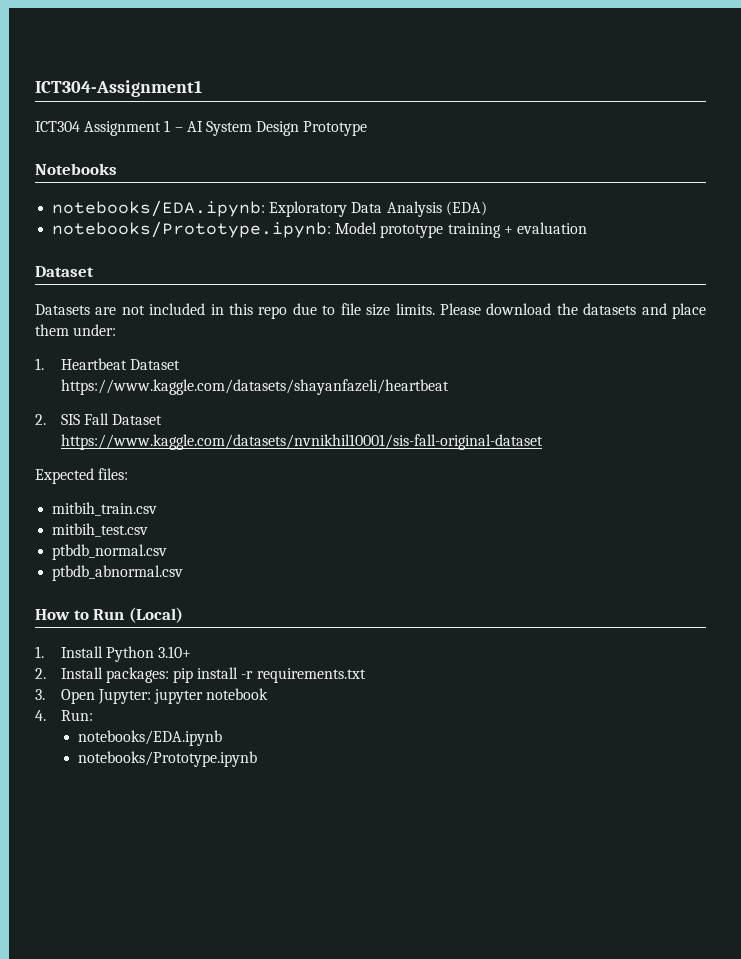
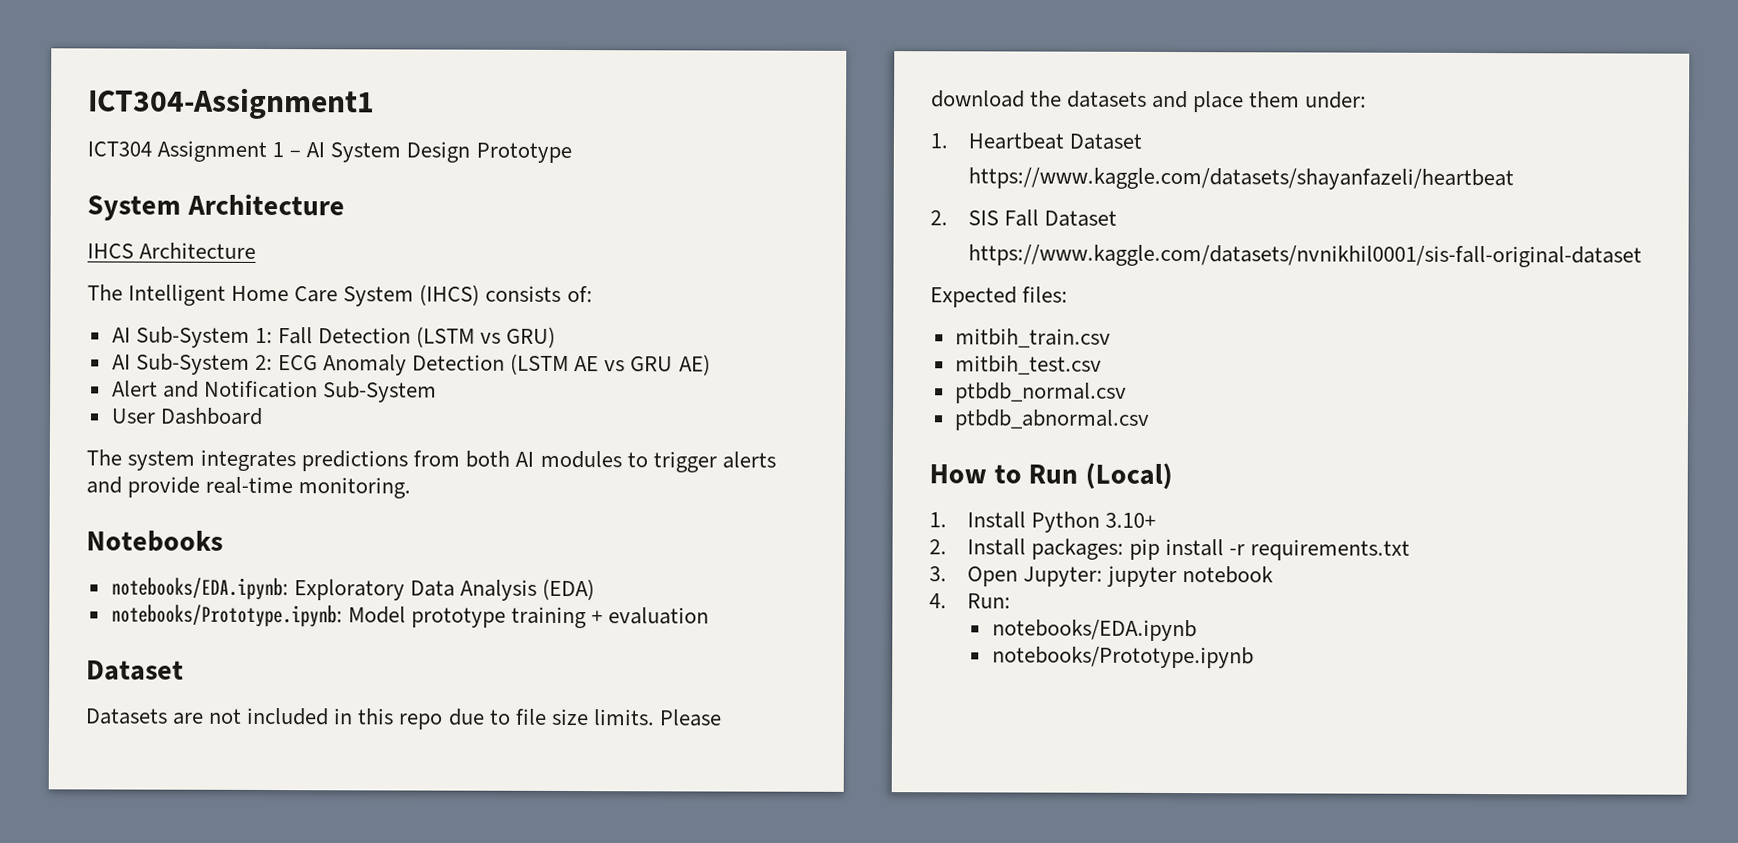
+ System Architecture
+ IHCS Architecture
+ The Intelligent Home Care System (IHCS) consists of:
+ AI Sub-System 1: Fall Detection (LSTM vs GRU)
+ AI Sub-System 2: ECG Anomaly Detection (LSTM AE vs GRU AE)
+ Alert and Notification Sub-System
+ User Dashboard
+ The system integrates predictions from both AI modules to trigger alerts and provide real-time monitoring.
- https://www.kaggle.com/datasets/nvnikhil10001/sis-fall-original-dataset
+ https://www.kaggle.com/datasets/nvnikhil0001/sis-fall-original-dataset

